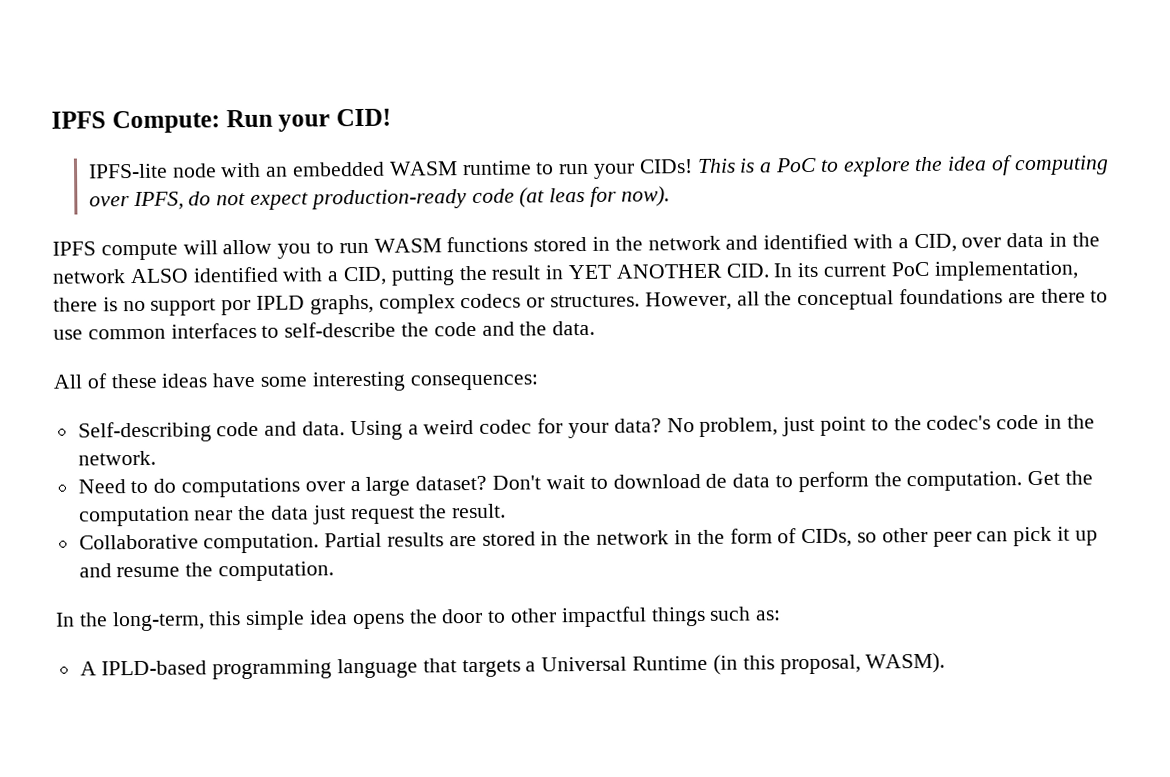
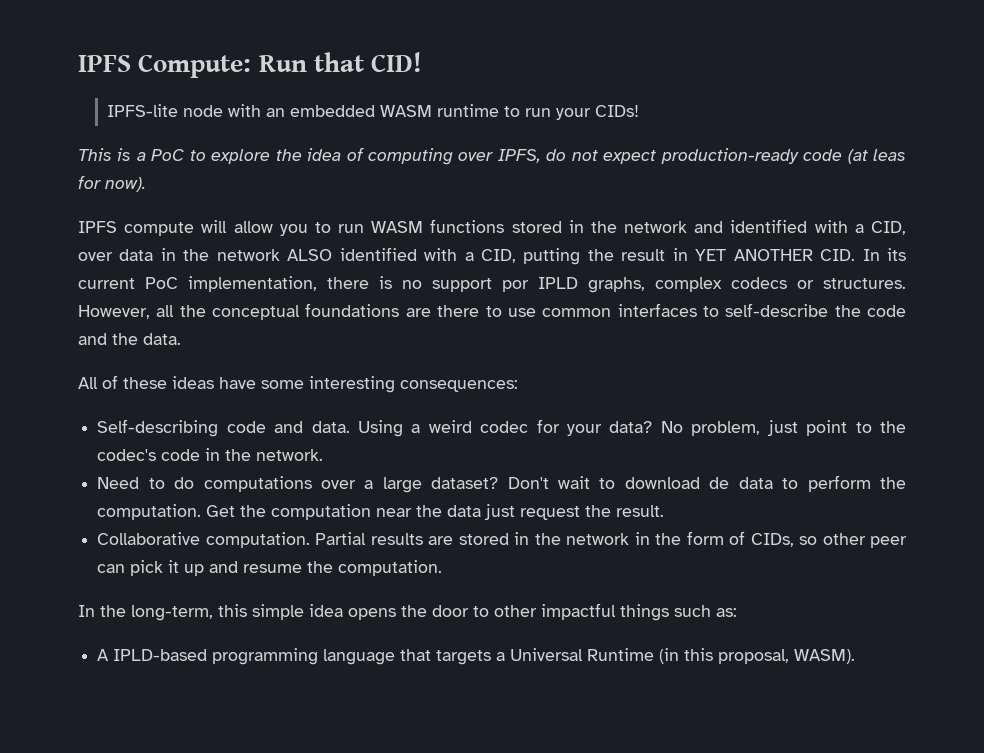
- IPFS Compute: Run your CID!
+ IPFS Compute: Run that CID!
- IPFS-lite node with an embedded WASM runtime to run your CIDs! This is a PoC to explore the idea of computing over IPFS, do not expect production-ready code (at leas for now).
+ IPFS-lite node with an embedded WASM runtime to run your CIDs!
+ This is a PoC to explore the idea of computing over IPFS, do not expect production-ready code (at leas for now).

